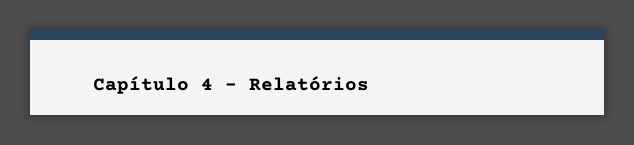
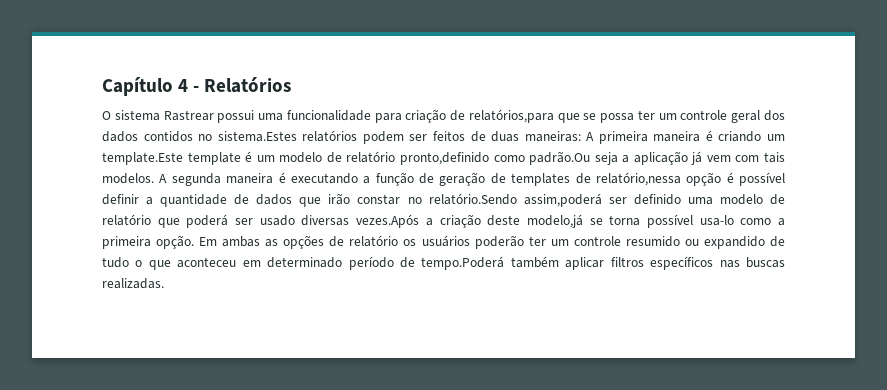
+ O sistema Rastrear possui uma funcionalidade para criação de relatórios,para que se possa ter um controle geral dos dados contidos no sistema.Estes relatórios podem ser feitos de duas maneiras: A primeira maneira é criando um template.Este template é um modelo de relatório pronto,definido como padrão.Ou seja a aplicação já vem com tais modelos. A segunda maneira é executando a função de geração de templates de relatório,nessa opção é possível definir a quantidade de dados que irão constar no relatório.Sendo assim,poderá ser definido uma modelo de relatório que poderá ser usado diversas vezes.Após a criação deste modelo,já se torna possível usa-lo como a primeira opção. Em ambas as opções de relatório os usuários poderão ter um controle resumido ou expandido de tudo o que aconteceu em determinado período de tempo.Poderá também aplicar filtros específicos nas buscas realizadas.

